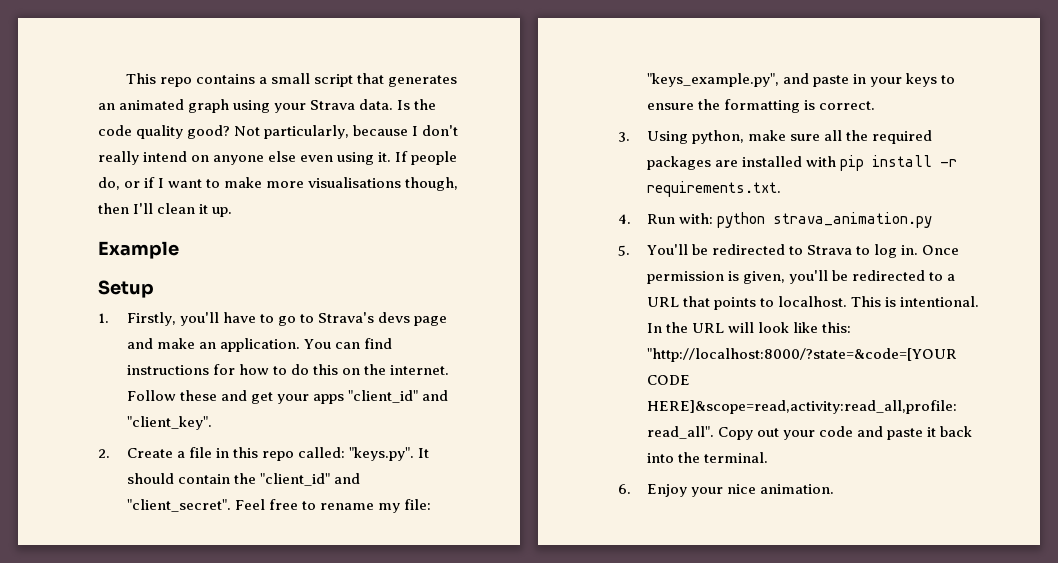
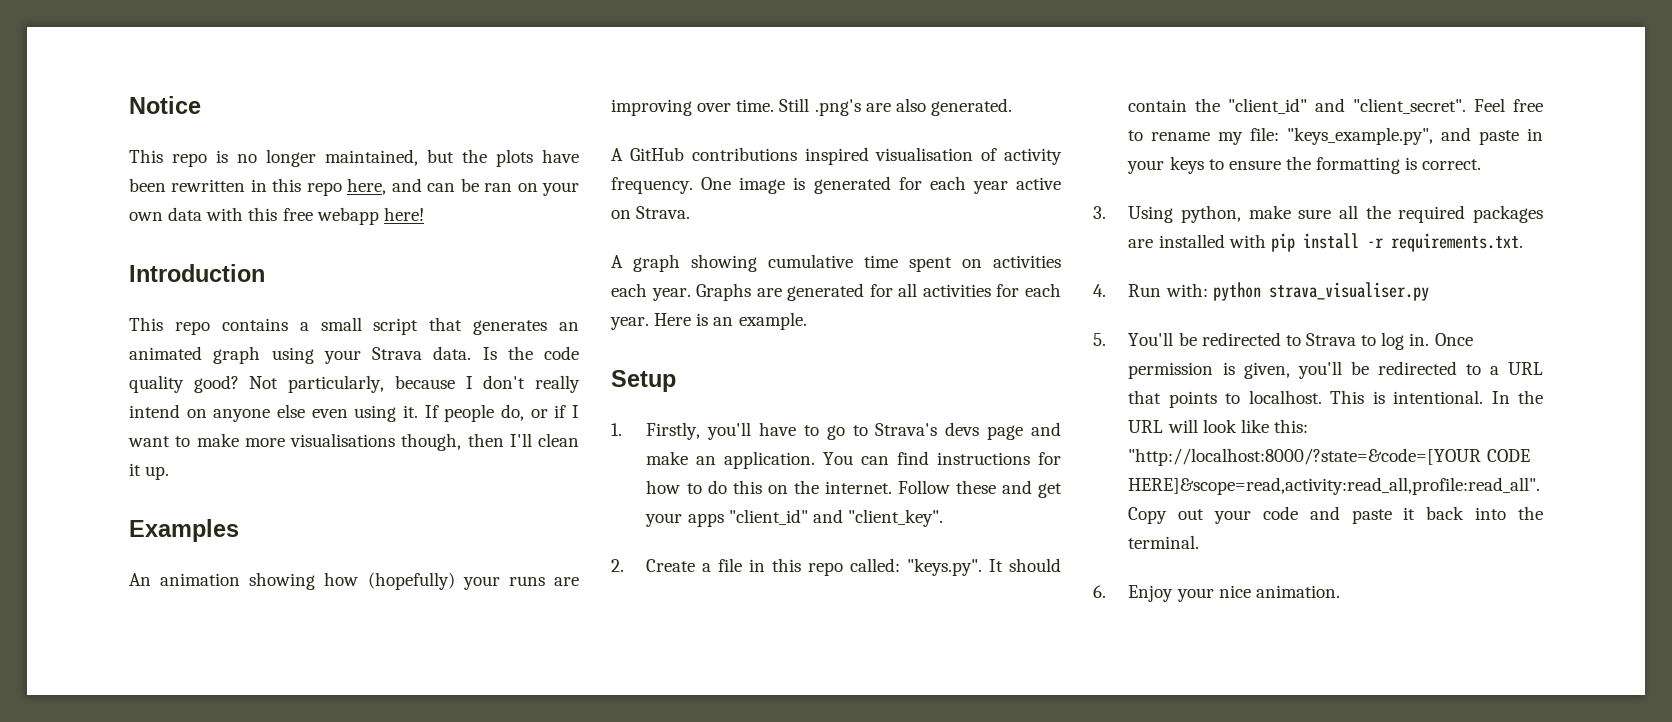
+ Notice
+ This repo is no longer maintained, but the plots have been rewritten in this repo here, and can be ran on your own data with this free webapp here!
+ Introduction
- Example
+ Examples
+ An animation showing how (hopefully) your runs are improving over time. Still .png's are also generated.
+ A GitHub contributions inspired visualisation of activity frequency. One image is generated for each year active on Strava.
+ A graph showing cumulative time spent on activities each year. Graphs are generated for all activities for each year. Here is an example.
- 4. Run with: python strava_animation.py
+ 4. Run with: python strava_visualiser.py

